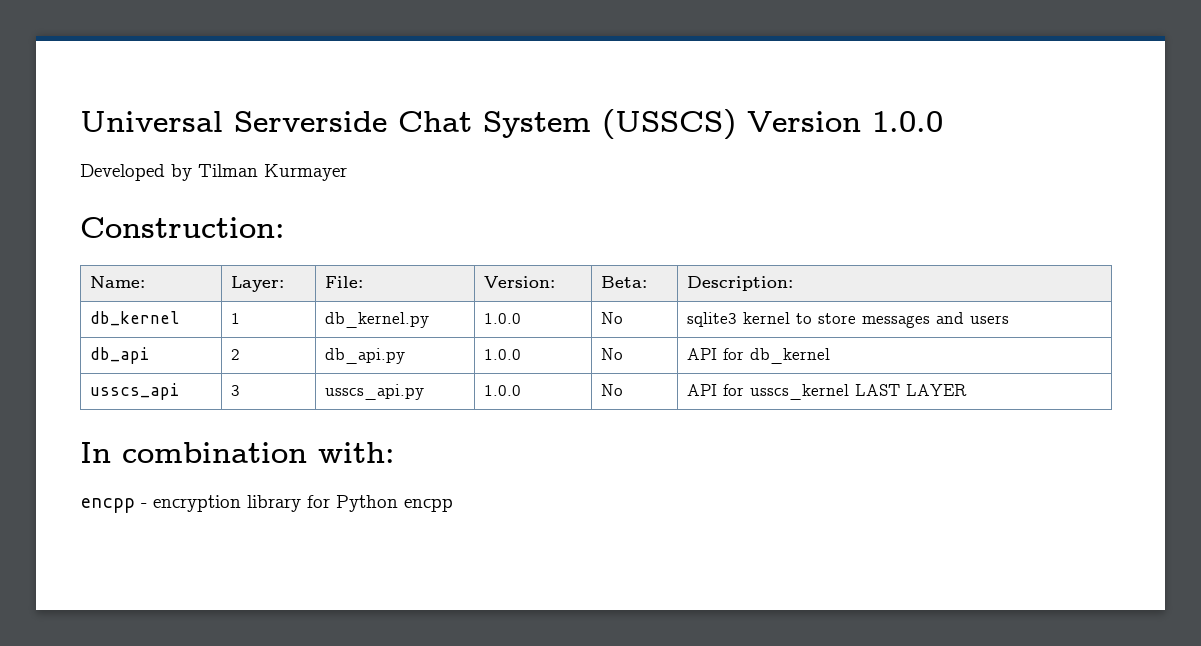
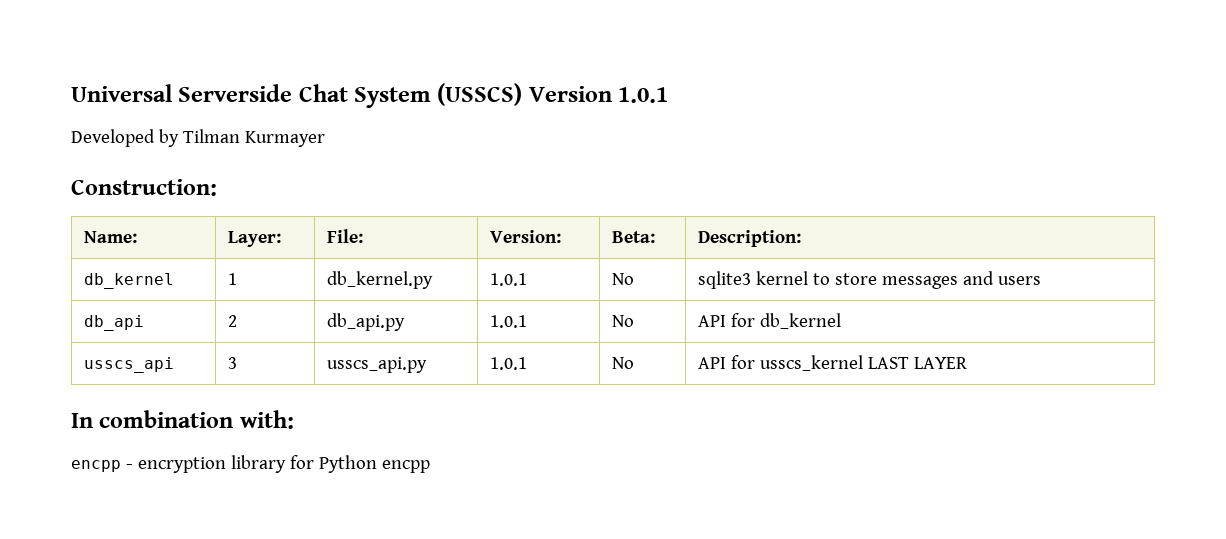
- Universal Serverside Chat System (USSCS) Version 1.0.0
+ Universal Serverside Chat System (USSCS) Version 1.0.1
- db_kernel | 1 | db_kernel.py | 1.0.0 | No | sqlite3 kernel to store messages and users
+ db_kernel | 1 | db_kernel.py | 1.0.1 | No | sqlite3 kernel to store messages and users
- db_api | 2 | db_api.py | 1.0.0 | No | API for db_kernel
+ db_api | 2 | db_api.py | 1.0.1 | No | API for db_kernel
- usscs_api | 3 | usscs_api.py | 1.0.0 | No | API for usscs_kernel LAST LAYER
+ usscs_api | 3 | usscs_api.py | 1.0.1 | No | API for usscs_kernel LAST LAYER

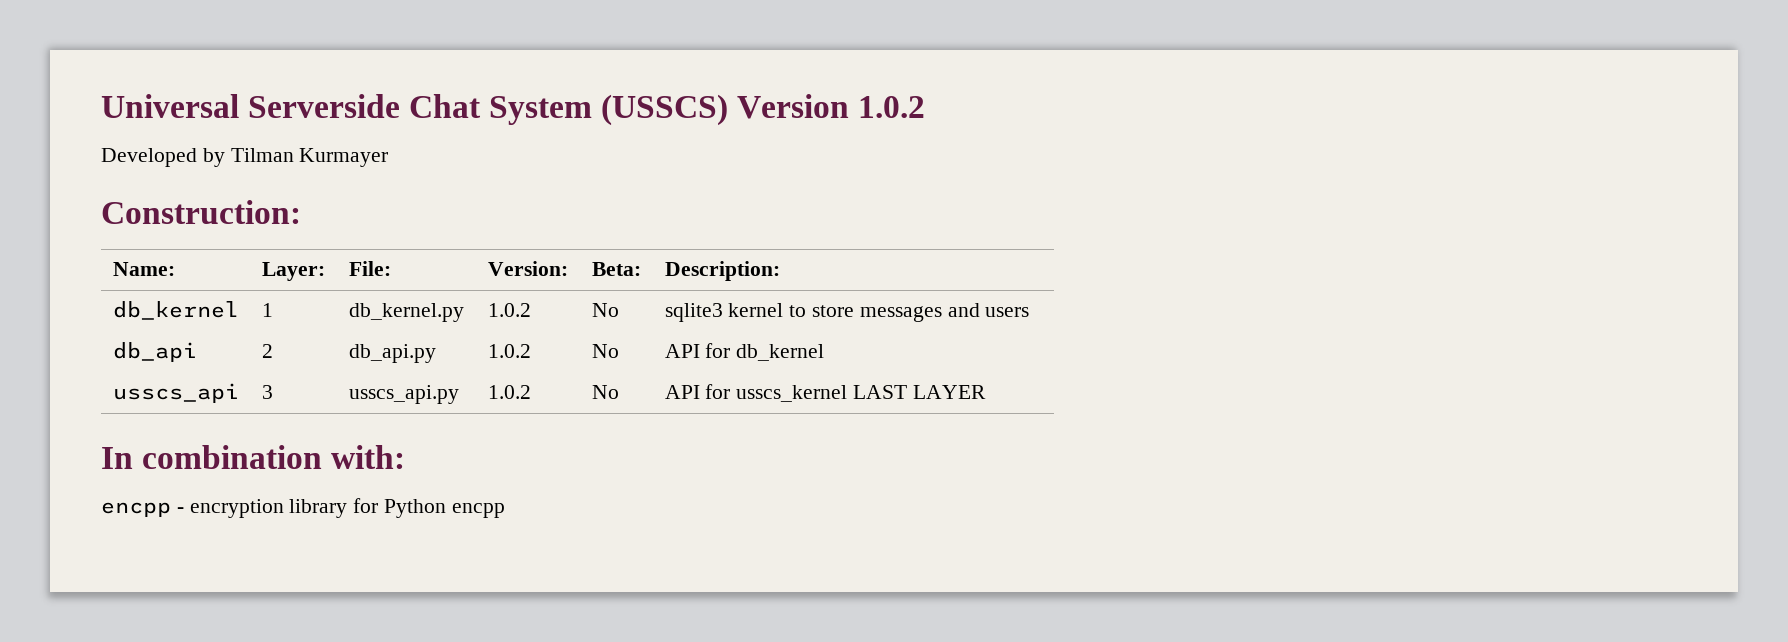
- Universal Serverside Chat System (USSCS) Version 1.0.1
+ Universal Serverside Chat System (USSCS) Version 1.0.2
- db_kernel | 1 | db_kernel.py | 1.0.1 | No | sqlite3 kernel to store messages and users
+ db_kernel | 1 | db_kernel.py | 1.0.2 | No | sqlite3 kernel to store messages and users
- db_api | 2 | db_api.py | 1.0.1 | No | API for db_kernel
+ db_api | 2 | db_api.py | 1.0.2 | No | API for db_kernel
- usscs_api | 3 | usscs_api.py | 1.0.1 | No | API for usscs_kernel LAST LAYER
+ usscs_api | 3 | usscs_api.py | 1.0.2 | No | API for usscs_kernel LAST LAYER

